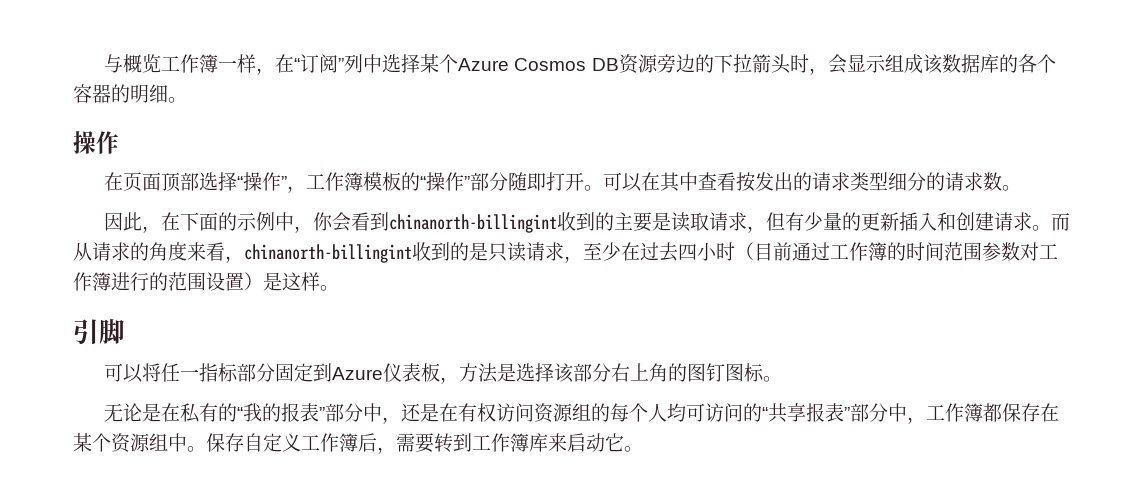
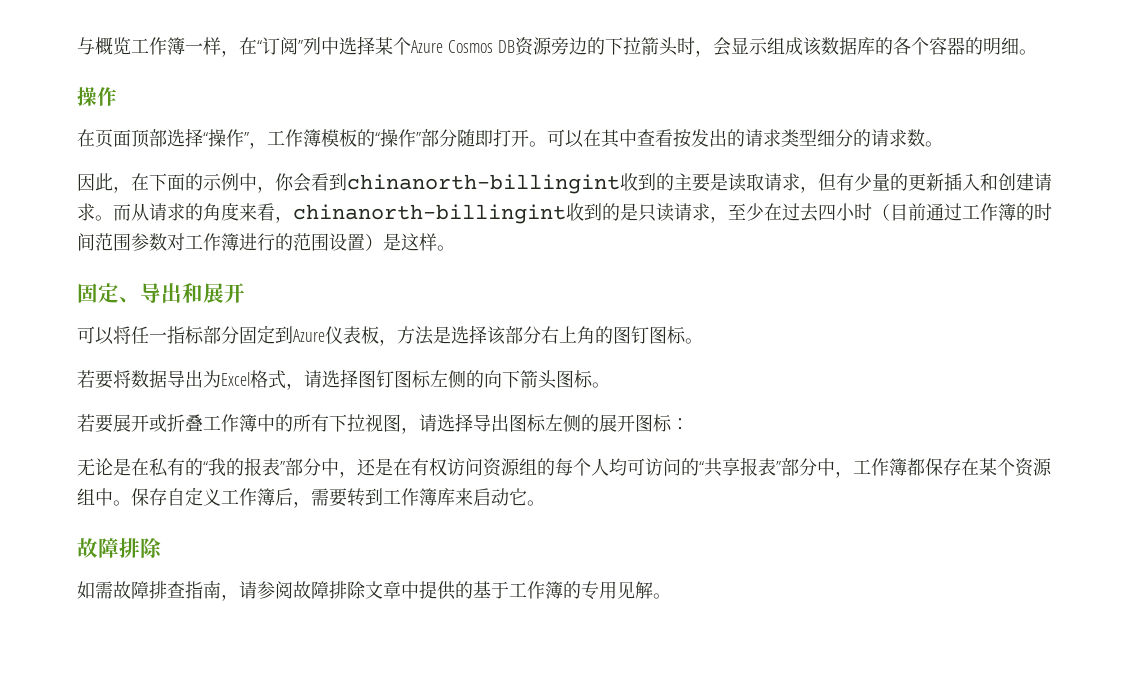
- 引脚
+ 固定、导出和展开
+ 若要将数据导出为Excel格式，请选择图钉图标左侧的向下箭头图标。
+ 若要展开或折叠工作簿中的所有下拉视图，请选择导出图标左侧的展开图标：
  保存自定义工作簿后，需要转到工作簿库来启动它。
+ 故障排除
+ 如需故障排查指南，请参阅故障排除文章中提供的基于工作簿的专用见解。

